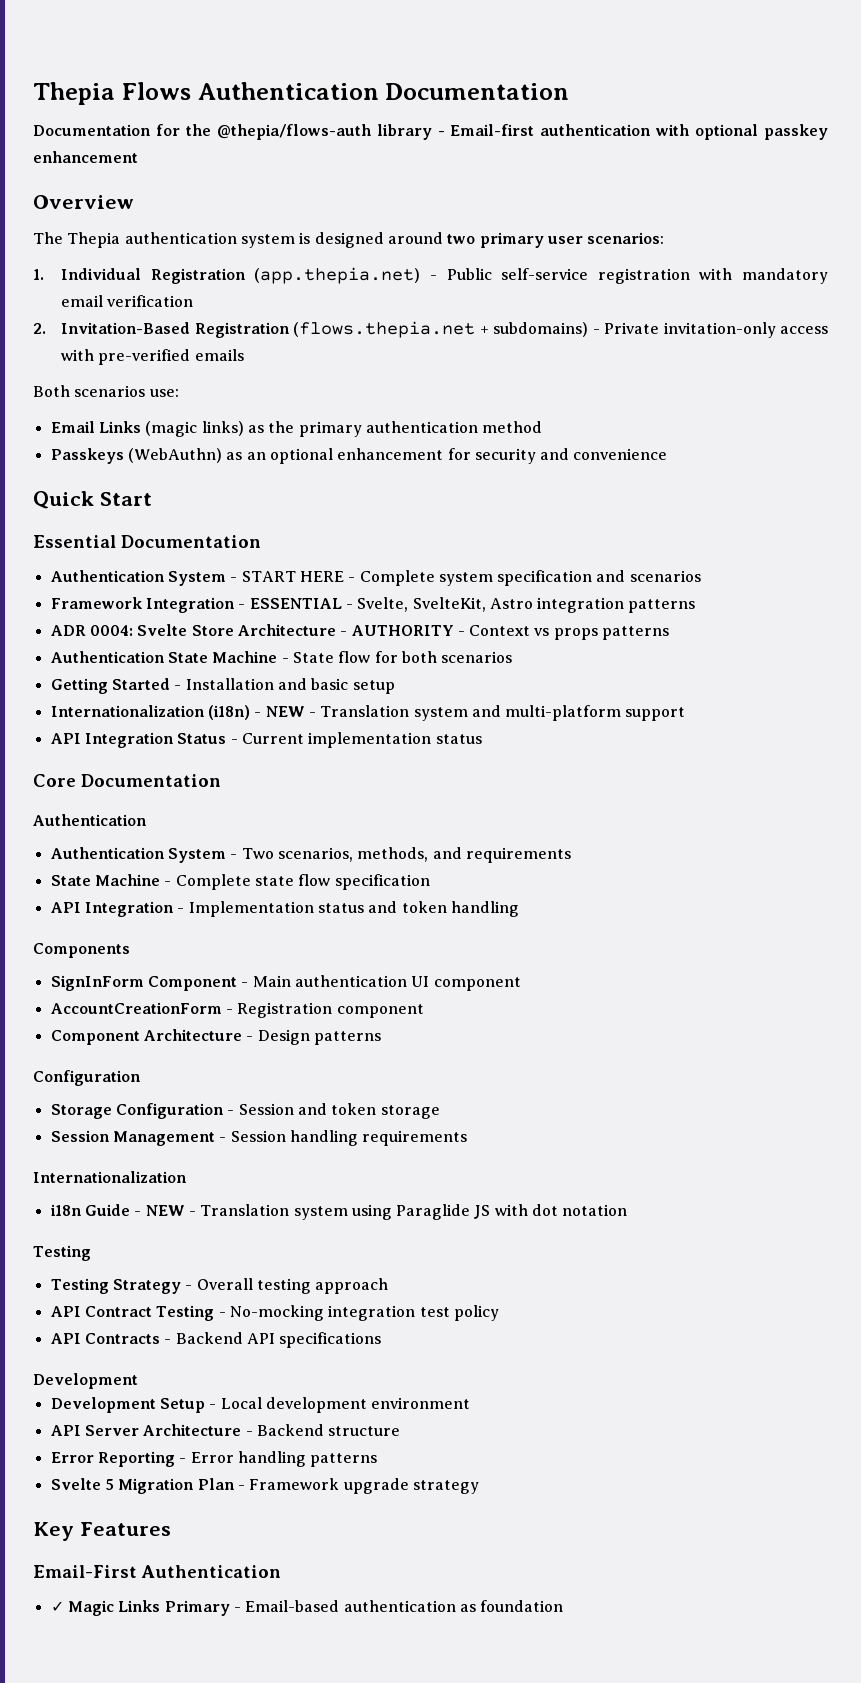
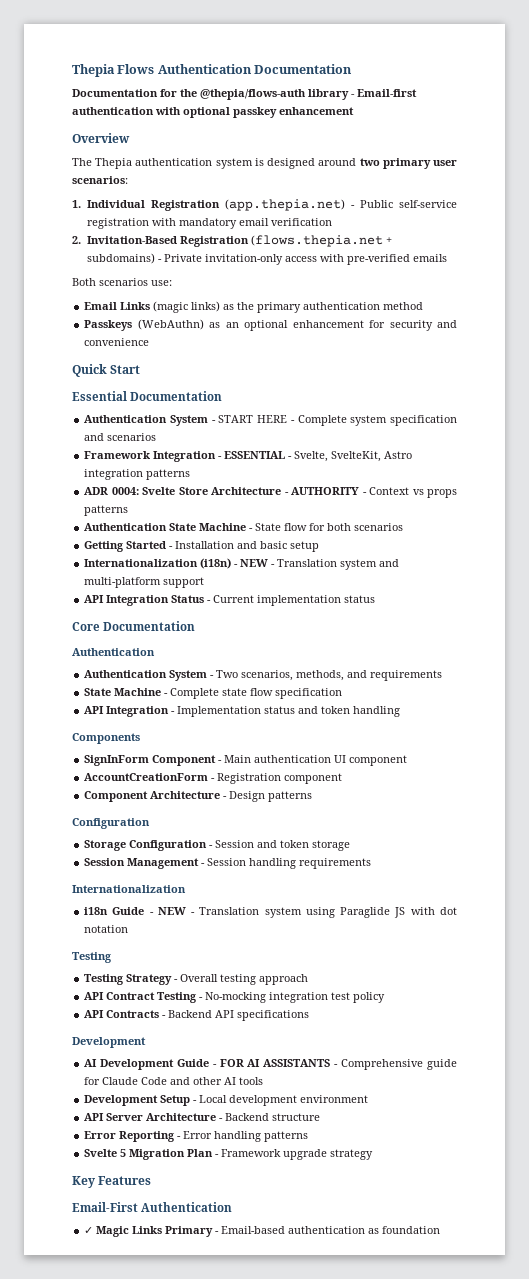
+ AI Development Guide - FOR AI ASSISTANTS - Comprehensive guide for Claude Code and other AI tools

